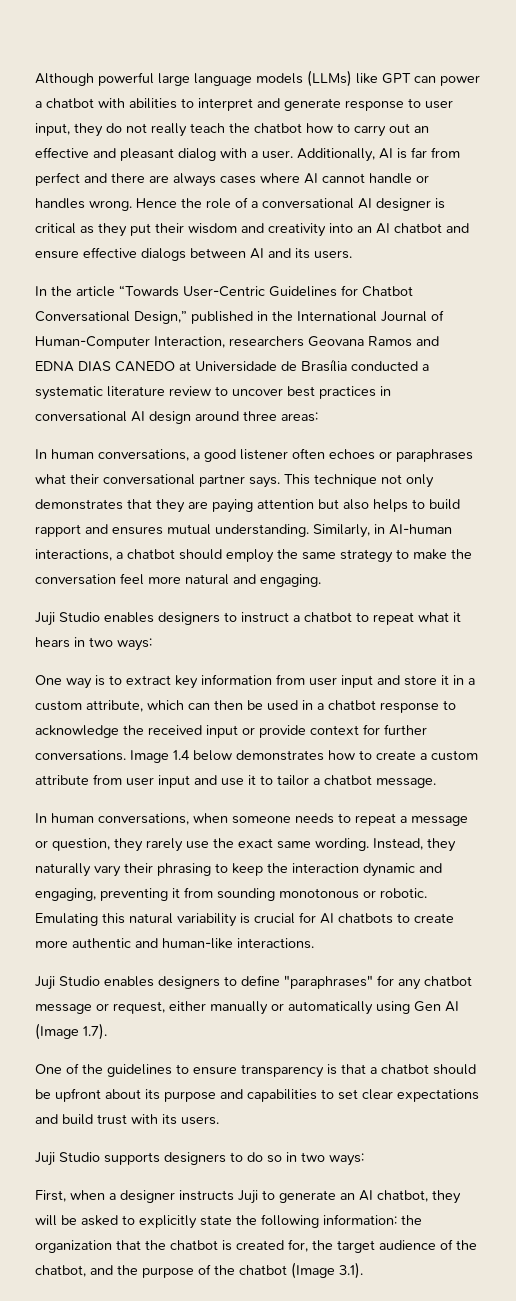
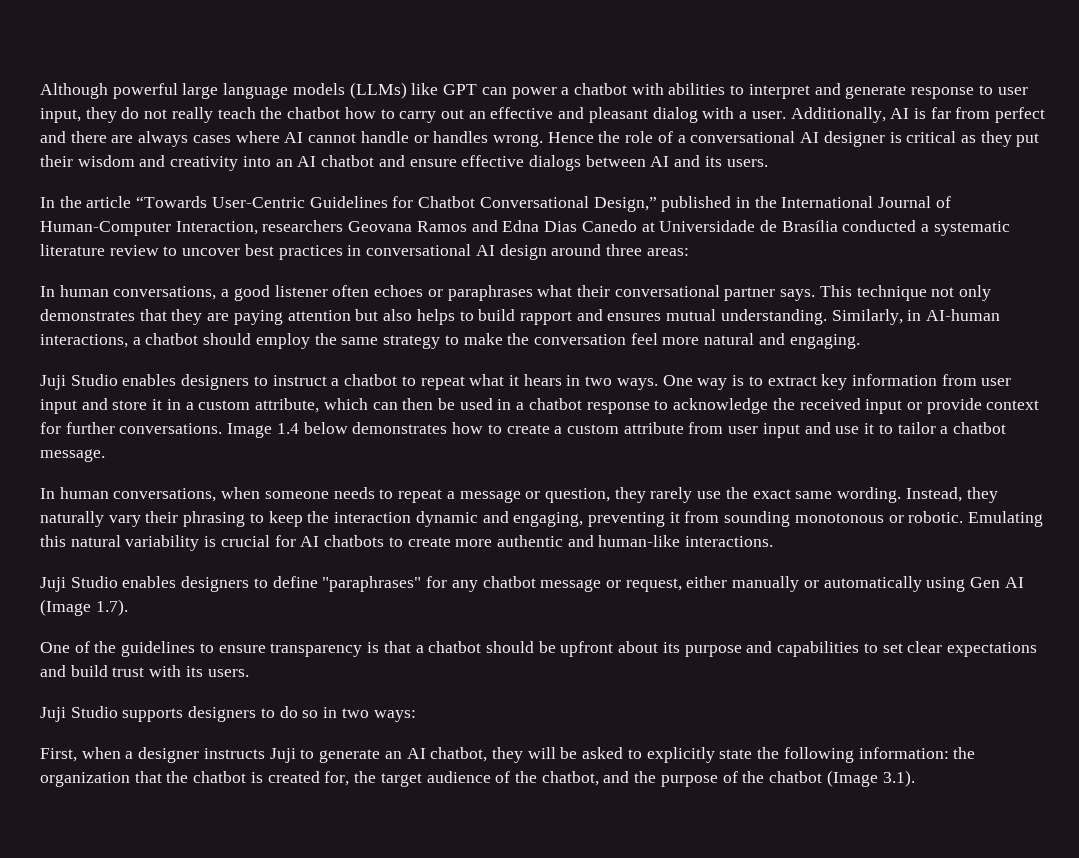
- In the article “Towards User-Centric Guidelines for Chatbot Conversational Design,” published in the International Journal of Human-Computer Interaction, researchers Geovana Ramos and EDNA DIAS CANEDO at Universidade de Brasília conducted a systematic literature review to uncover best practices in conversational AI design around three areas:
+ In the article “Towards User-Centric Guidelines for Chatbot Conversational Design,” published in the International Journal of Human-Computer Interaction, researchers Geovana Ramos and Edna Dias Canedo at Universidade de Brasília conducted a systematic literature review to uncover best practices in conversational AI design around three areas:
- Juji Studio enables designers to instruct a chatbot to repeat what it hears in two ways:
- One way is to extract key information from user input and store it in a custom attribute, which can then be used in a chatbot response to acknowledge the received input or provide context for further conversations.
+ Juji Studio enables designers to instruct a chatbot to repeat what it hears in two ways. One way is to extract key information from user input and store it in a custom attribute, which can then be used in a chatbot response to acknowledge the received input or provide context for further conversations.

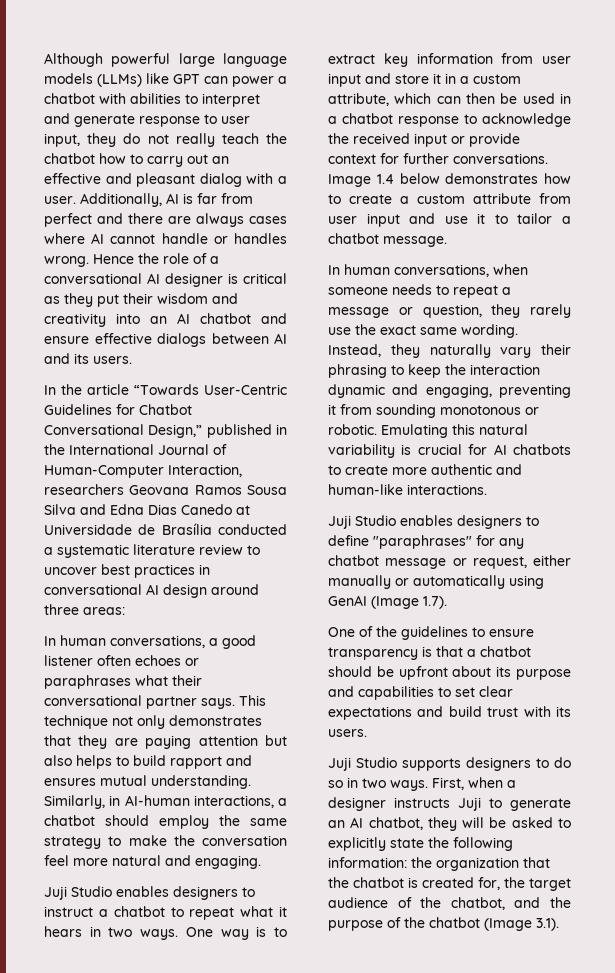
- In the article “Towards User-Centric Guidelines for Chatbot Conversational Design,” published in the International Journal of Human-Computer Interaction, researchers Geovana Ramos and Edna Dias Canedo at Universidade de Brasília conducted a systematic literature review to uncover best practices in conversational AI design around three areas:
+ In the article “Towards User-Centric Guidelines for Chatbot Conversational Design,” published in the International Journal of Human-Computer Interaction, researchers Geovana Ramos Sousa Silva and Edna Dias Canedo at Universidade de Brasília conducted a systematic literature review to uncover best practices in conversational AI design around three areas:
- Juji Studio enables designers to define "paraphrases" for any chatbot message or request, either manually or automatically using Gen AI (Image 1.7).
+ Juji Studio enables designers to define "paraphrases" for any chatbot message or request, either manually or automatically using GenAI (Image 1.7).
- Juji Studio supports designers to do so in two ways:
- First, when a designer instructs Juji to generate an AI chatbot, they will be asked to explicitly state the following information: the organization that the chatbot is created for, the target audience of the chatbot, and the purpose of the chatbot (Image 3.1).
+ Juji Studio supports designers to do so in two ways. First, when a designer instructs Juji to generate an AI chatbot, they will be asked to explicitly state the following information: the organization that the chatbot is created for, the target audience of the chatbot, and the purpose of the chatbot (Image 3.1).

